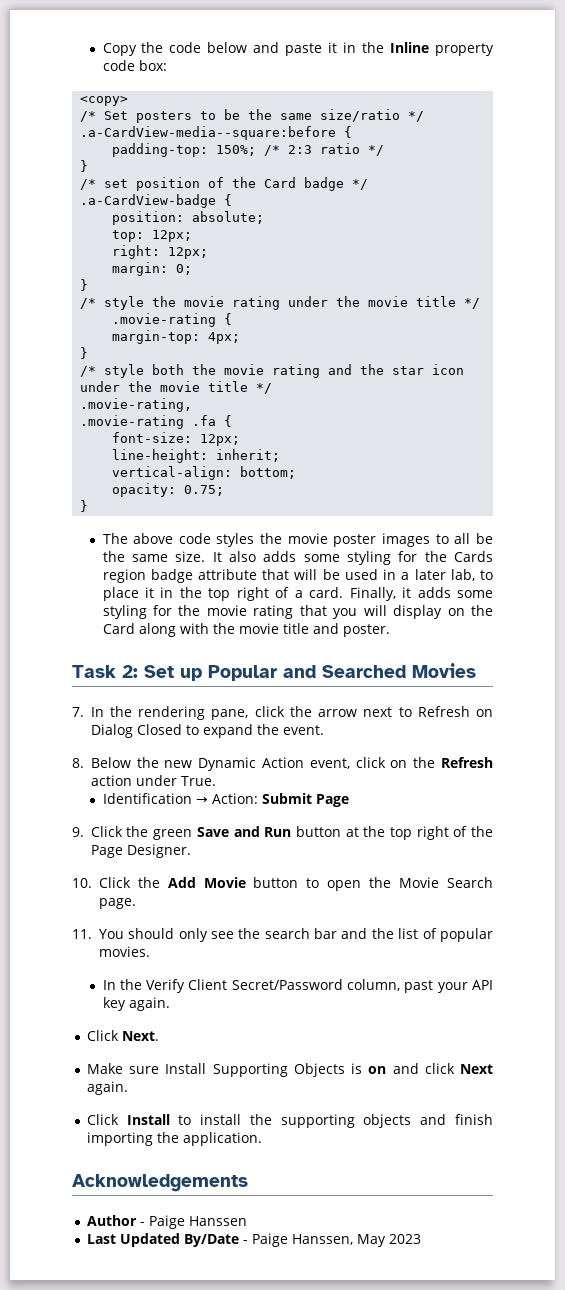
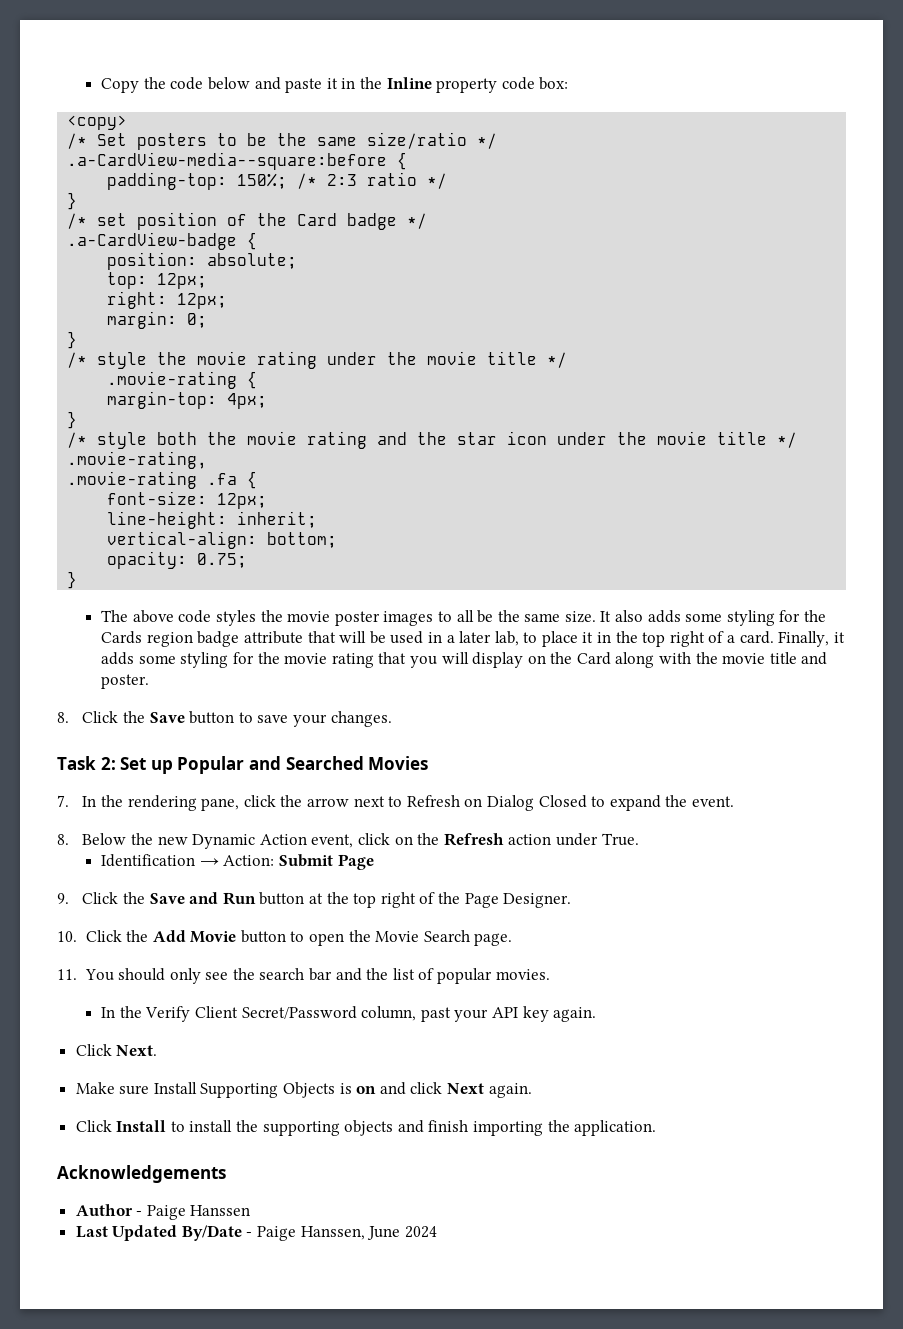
+ 8. Click the Save button to save your changes.
- 9. Click the green Save and Run button at the top right of the Page Designer.
+ 9. Click the Save and Run button at the top right of the Page Designer.
- Last Updated By/Date - Paige Hanssen, May 2023
+ Last Updated By/Date - Paige Hanssen, June 2024

